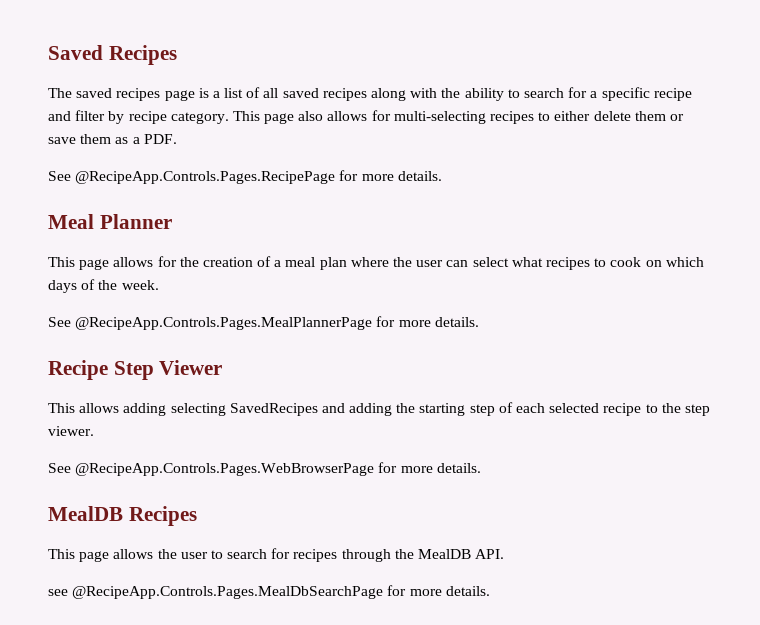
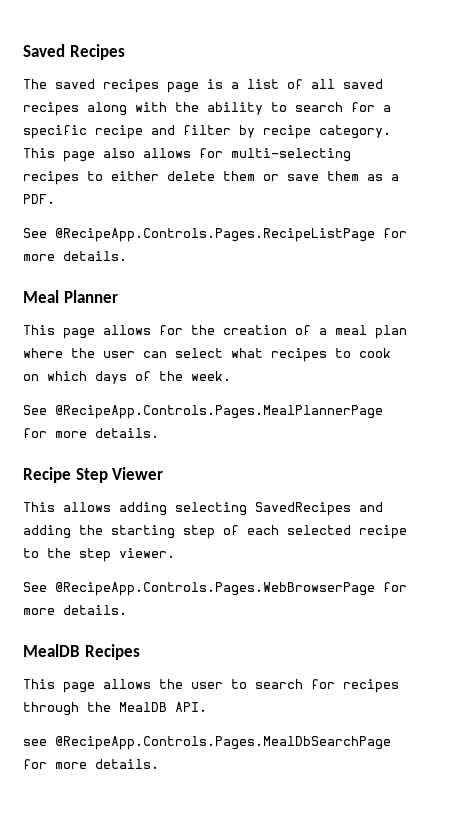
- See @RecipeApp.Controls.Pages.RecipePage for more details.
+ See @RecipeApp.Controls.Pages.RecipeListPage for more details.

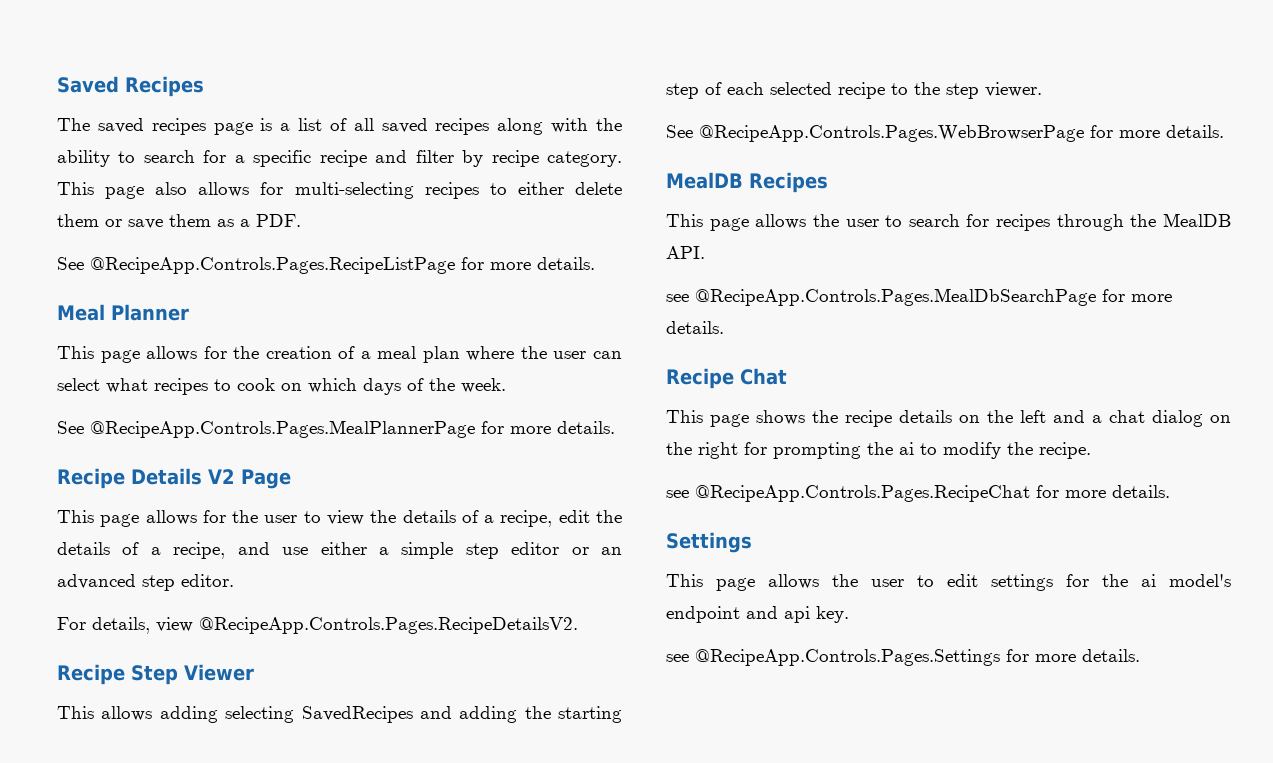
+ Recipe Details V2 Page
+ This page allows for the user to view the details of a recipe, edit the details of a recipe, and use either a simple step editor or an advanced step editor.
+ For details, view @RecipeApp.Controls.Pages.RecipeDetailsV2.
+ Recipe Chat
+ This page shows the recipe details on the left and a chat dialog on the right for prompting the ai to modify the recipe.
+ see @RecipeApp.Controls.Pages.RecipeChat for more details.
+ Settings
+ This page allows the user to edit settings for the ai model's endpoint and api key.
+ see @RecipeApp.Controls.Pages.Settings for more details.

